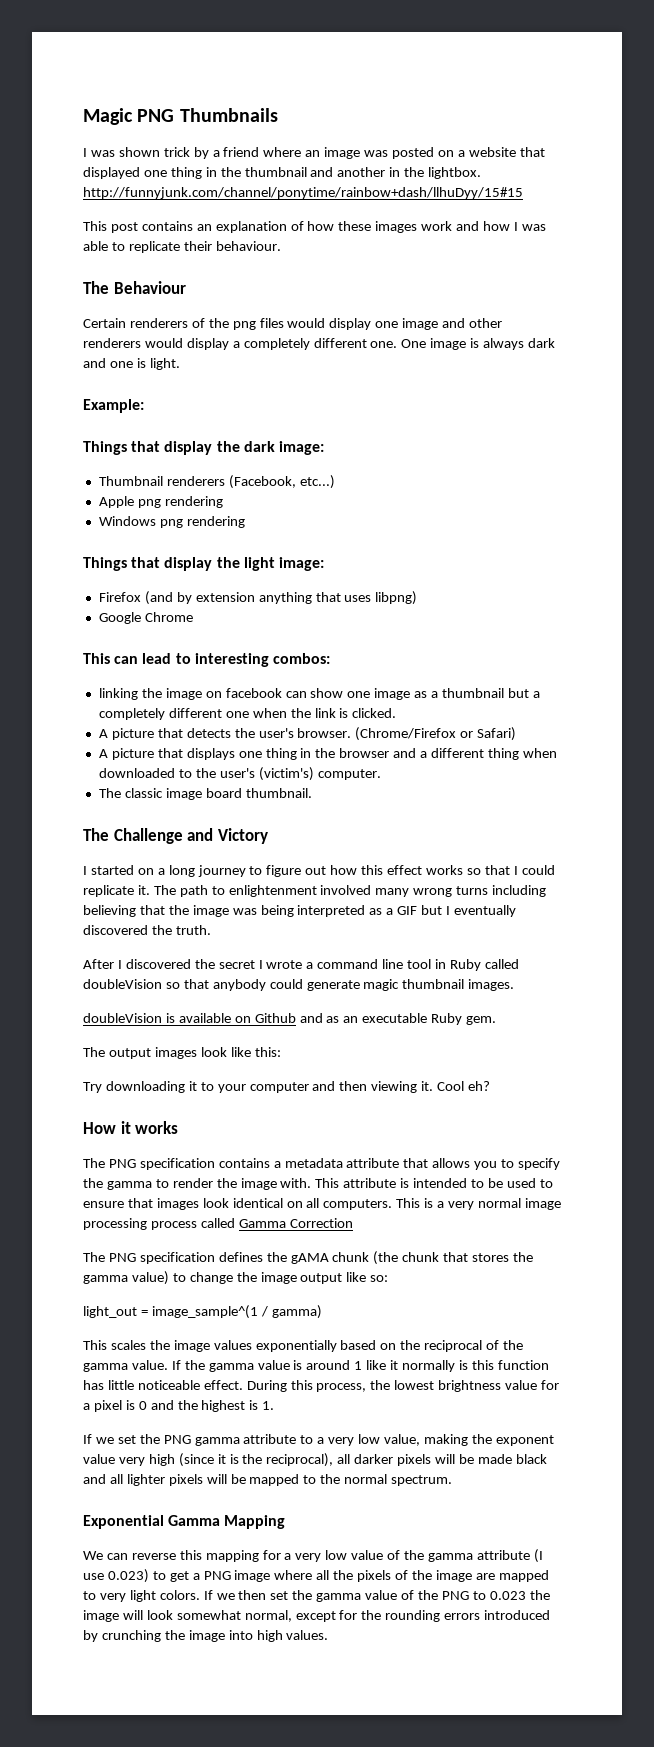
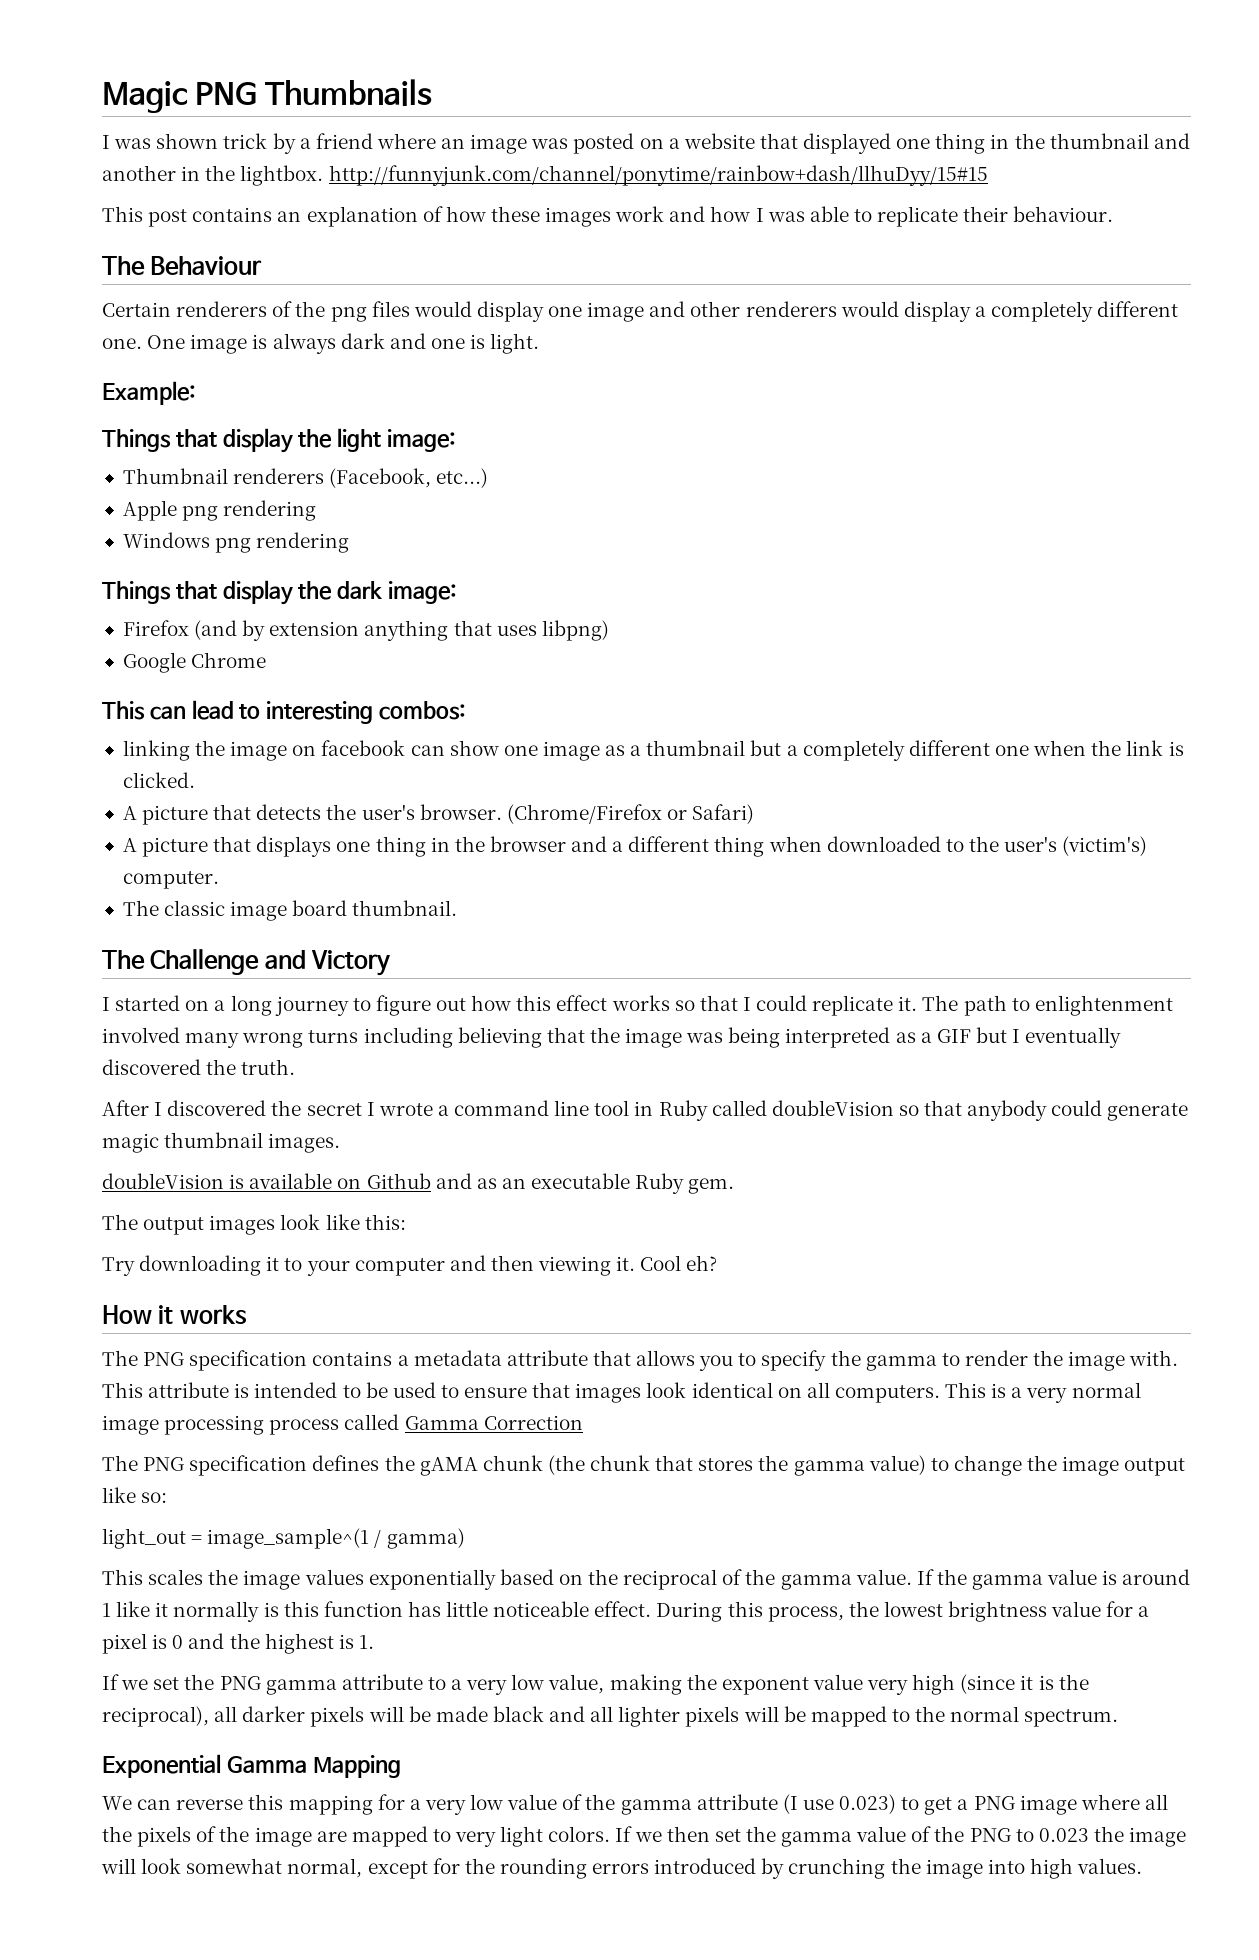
- Things that display the dark image:
+ Things that display the light image:
- Things that display the light image:
+ Things that display the dark image:

